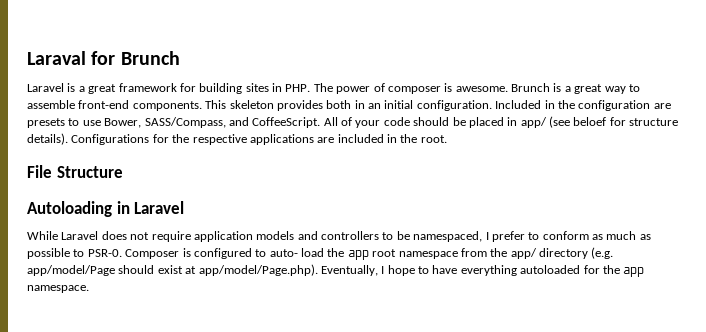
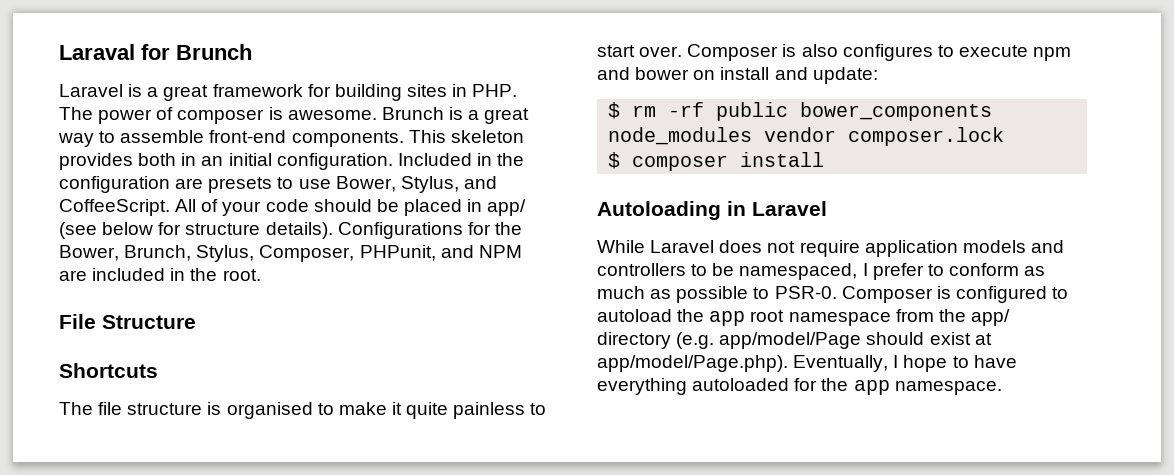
- Included in the configuration are presets to use Bower, SASS/Compass, and CoffeeScript.
+ Included in the configuration are presets to use Bower, Stylus, and CoffeeScript.
- All of your code should be placed in app/ (see beloef for structure details).
+ All of your code should be placed in app/ (see below for structure details).
- Configurations for the respective applications are included in the root.
+ Configurations for the Bower, Brunch, Stylus, Composer, PHPunit, and NPM are included in the root.
+ Shortcuts
+ The file structure is organised to make it quite painless to start over. Composer is also configures to execute npm and bower on install and update:
+ $ rm -rf public bower_components node_modules vendor composer.lock
+ $ composer install
- Composer is configured to auto- load the app root namespace from the app/ directory (e.g. app/model/Page should exist at app/model/Page.php). Eventually, I hope to have everything autoloaded for the app namespace.
+ Composer is configured to autoload the app root namespace from the app/ directory (e.g. app/model/Page should exist at app/model/Page.php). Eventually, I hope to have everything autoloaded for the app namespace.

